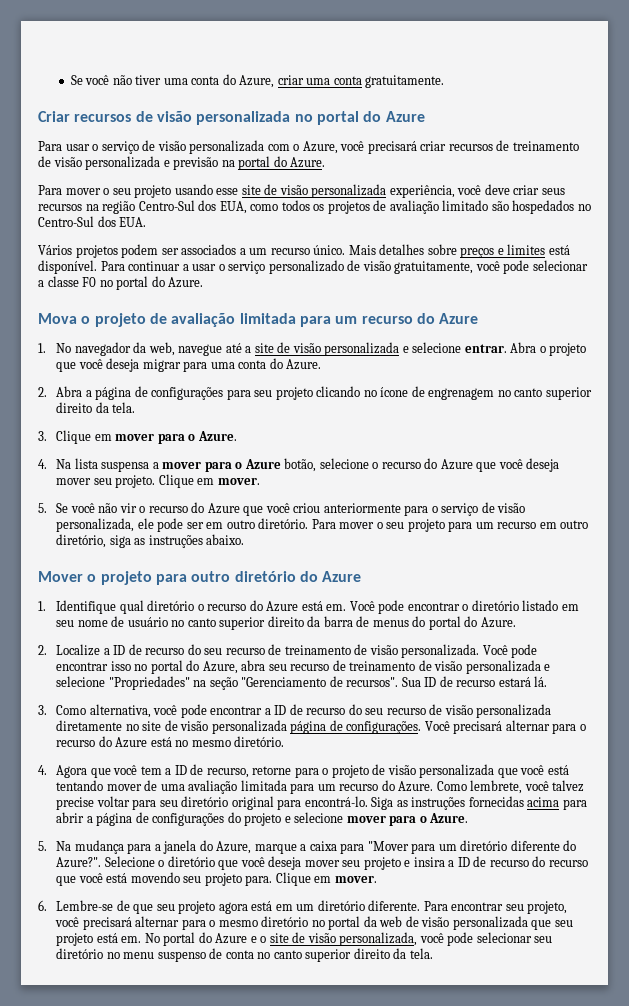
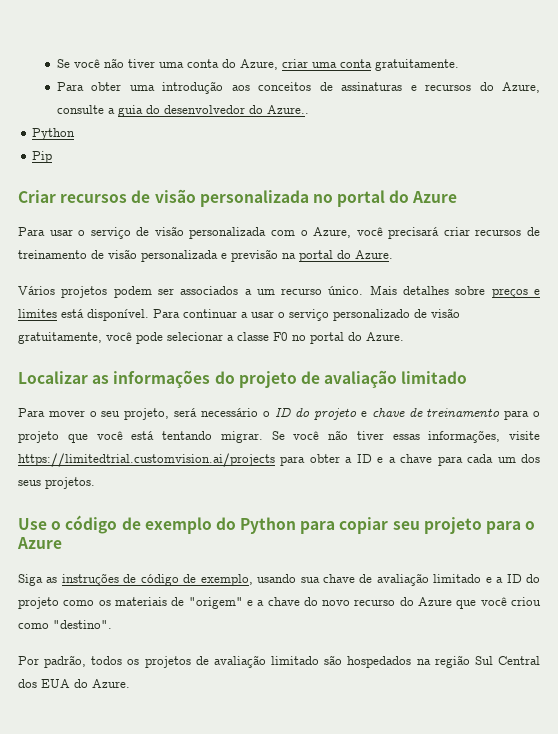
+ Para obter uma introdução aos conceitos de assinaturas e recursos do Azure, consulte a guia do desenvolvedor do Azure..
+ Python
+ Pip
- Para mover o seu projeto usando esse site de visão personalizada experiência, você deve criar seus recursos na região Centro-Sul dos EUA, como todos os projetos de avaliação limitado são hospedados no Centro-Sul dos EUA.
- Mova o projeto de avaliação limitada para um recurso do Azure
- 1. No navegador da web, navegue até a site de visão personalizada e selecione entrar. Abra o projeto que você deseja migrar para uma conta do Azure.
- 2. Abra a página de configurações para seu projeto clicando no ícone de engrenagem no canto superior direito da tela.
- 3. Clique em mover para o Azure.
- 4. Na lista suspensa a mover para o Azure botão, selecione o recurso do Azure que você deseja mover seu projeto. Clique em mover.
- 5. Se você não vir o recurso do Azure que você criou anteriormente para o serviço de visão personalizada, ele pode ser em outro diretório. Para mover o seu projeto para um recurso em outro diretório, siga as instruções abaixo.
- Mover o projeto para outro diretório do Azure
- 1. Identifique qual diretório o recurso do Azure está em. Você pode encontrar o diretório listado em seu nome de usuário no canto superior direito da barra de menus do portal do Azure.
- 2. Localize a ID de recurso do seu recurso de treinamento de visão personalizada. Você pode encontrar isso no portal do Azure, abra seu recurso de treinamento de visão personalizada e selecione "Propriedades" na seção "Gerenciamento de recursos". Sua ID de recurso estará lá.
- 3. Como alternativa, você pode encontrar a ID de recurso do seu recurso de visão personalizada diretamente no site de visão personalizada página de configurações. Você precisará alternar para o recurso do Azure está no mesmo diretório.
- 4. Agora que você tem a ID de recurso, retorne para o projeto de visão personalizada que você está tentando mover de uma avaliação limitada para um recurso do Azure. Como lembrete, você talvez precise voltar para seu diretório original para encontrá-lo. Siga as instruções fornecidas acima para abrir a página de configurações do projeto e selecione mover para o Azure.
- 5. Na mudança para a janela do Azure, marque a caixa para "Mover para um diretório diferente do Azure?". Selecione o diretório que você deseja mover seu projeto e insira a ID de recurso do recurso que você está movendo seu projeto para. Clique em mover.
- 6. Lembre-se de que seu projeto agora está em um diretório diferente. Para encontrar seu projeto, você precisará alternar para o mesmo diretório no portal da web de visão personalizada que seu projeto está em. No portal do Azure e o site de visão personalizada, você pode selecionar seu diretório no menu suspenso de conta no canto superior direito da tela.
+ Localizar as informações do projeto de avaliação limitado
+ Para mover o seu projeto, será necessário o ID do projeto e chave de treinamento para o projeto que você está tentando migrar. Se você não tiver essas informações, visite https://limitedtrial.customvision.ai/projects para obter a ID e a chave para cada um dos seus projetos.
+ Use o código de exemplo do Python para copiar seu projeto para o Azure
+ Siga as instruções de código de exemplo, usando sua chave de avaliação limitado e a ID do projeto como os materiais de "origem" e a chave do novo recurso do Azure que você criou como "destino".
+ Por padrão, todos os projetos de avaliação limitado são hospedados na região Sul Central dos EUA do Azure.

